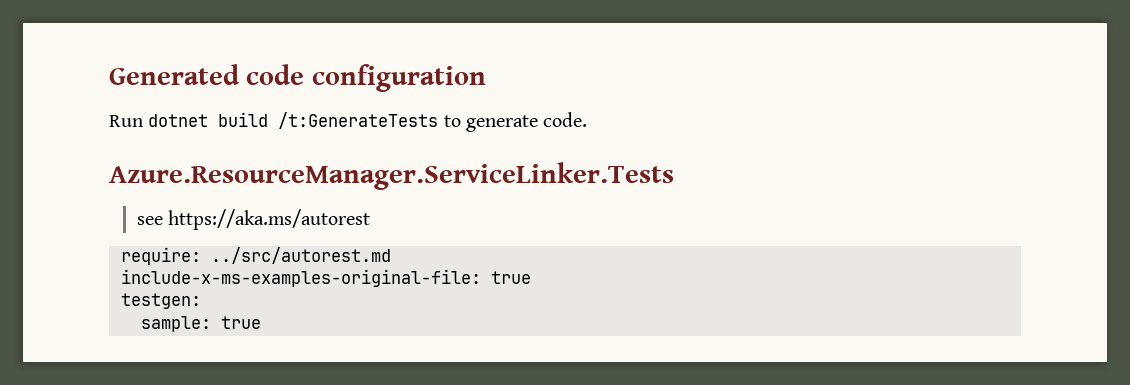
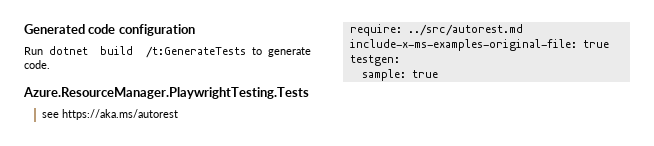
- Azure.ResourceManager.ServiceLinker.Tests
+ Azure.ResourceManager.PlaywrightTesting.Tests

